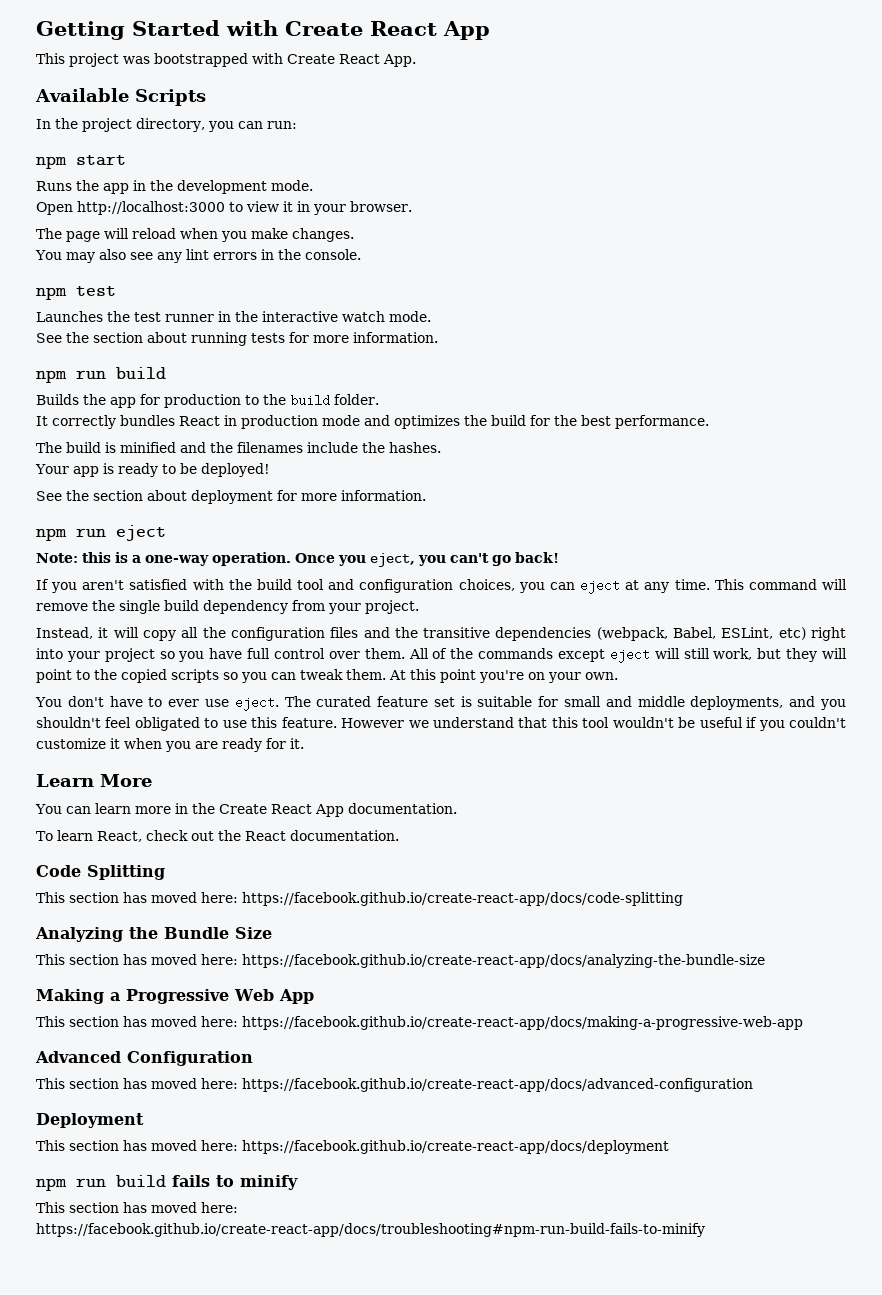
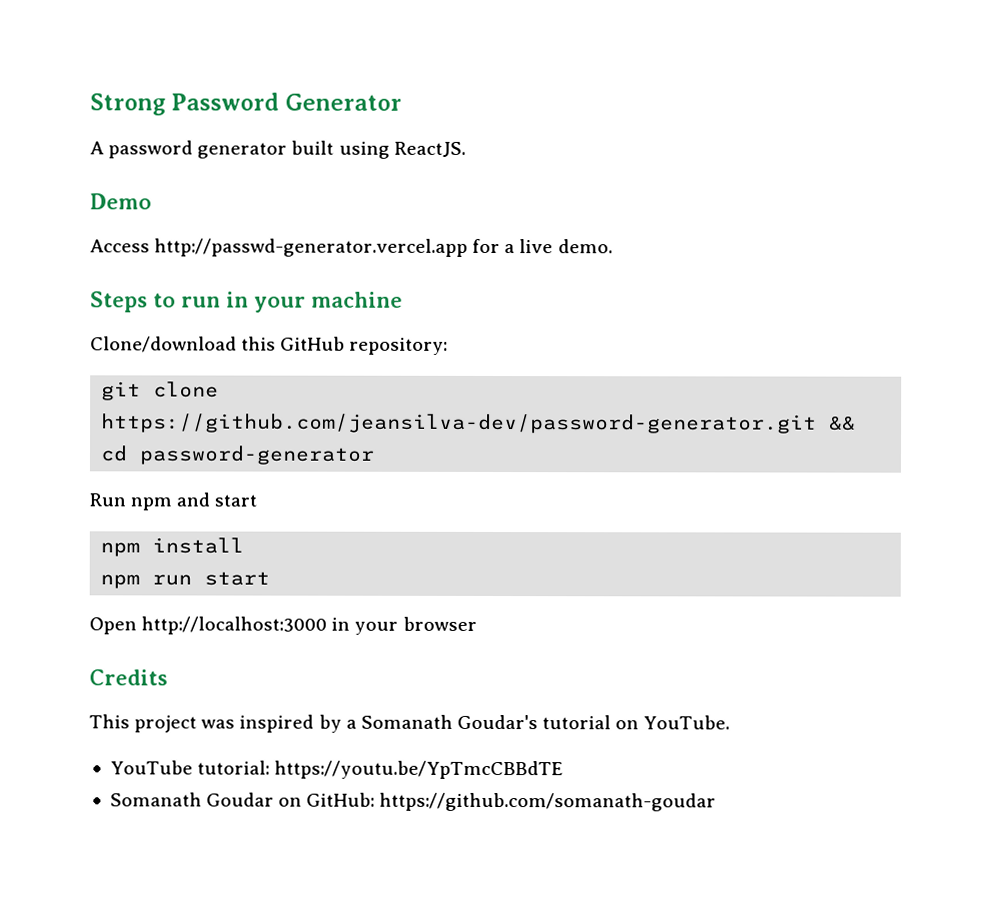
- Getting Started with Create React App
- This project was bootstrapped with Create React App.
- Available Scripts
- In the project directory, you can run:
- npm start
- Runs the app in the development mode.
- Open http://localhost:3000 to view it in your browser.
- The page will reload when you make changes.
- You may also see any lint errors in the console.
- npm test
- Launches the test runner in the interactive watch mode.
- See the section about running tests for more information.
- npm run build
- Builds the app for production to the build folder.
- It correctly bundles React in production mode and optimizes the build for the best performance.
- The build is minified and the filenames include the hashes.
- Your app is ready to be deployed!
- See the section about deployment for more information.
- npm run eject
- Note: this is a one-way operation. Once you eject, you can't go back!
- If you aren't satisfied with the build tool and configuration choices, you can eject at any time. This command will remove the single build dependency from your project.
- Instead, it will copy all the configuration files and the transitive dependencies (webpack, Babel, ESLint, etc) right into your project so you have full control over them. All of the commands except eject will still work, but they will point to the copied scripts so you can tweak them. At this point you're on your own.
- You don't have to ever use eject. The curated feature set is suitable for small and middle deployments, and you shouldn't feel obligated to use this feature. However we understand that this tool wouldn't be useful if you couldn't customize it when you are ready for it.
- Learn More
- You can learn more in the Create React App documentation.
- To learn React, check out the React documentation.
- Code Splitting
- This section has moved here: https://facebook.github.io/create-react-app/docs/code-splitting
- Analyzing the Bundle Size
- This section has moved here: https://facebook.github.io/create-react-app/docs/analyzing-the-bundle-size
- Making a Progressive Web App
- This section has moved here: https://facebook.github.io/create-react-app/docs/making-a-progressive-web-app
- Advanced Configuration
- This section has moved here: https://facebook.github.io/create-react-app/docs/advanced-configuration
- Deployment
- This section has moved here: https://facebook.github.io/create-react-app/docs/deployment
- npm run build fails to minify
- This section has moved here: https://facebook.github.io/create-react-app/docs/troubleshooting#npm-run-build-fails-to-minify
+ Strong Password Generator
+ A password generator built using ReactJS.
+ Demo
+ Access http://passwd-generator.vercel.app for a live demo.
+ Steps to run in your machine
+ Clone/download this GitHub repository:
+ git clone https://github.com/jeansilva-dev/password-generator.git && cd password-generator
+ Run npm and start
+ npm install
+ npm run start
+ Open http://localhost:3000 in your browser
+ Credits
+ This project was inspired by a Somanath Goudar's tutorial on YouTube.
+ YouTube tutorial: https://youtu.be/YpTmcCBBdTE
+ Somanath Goudar on GitHub: https://github.com/somanath-goudar

